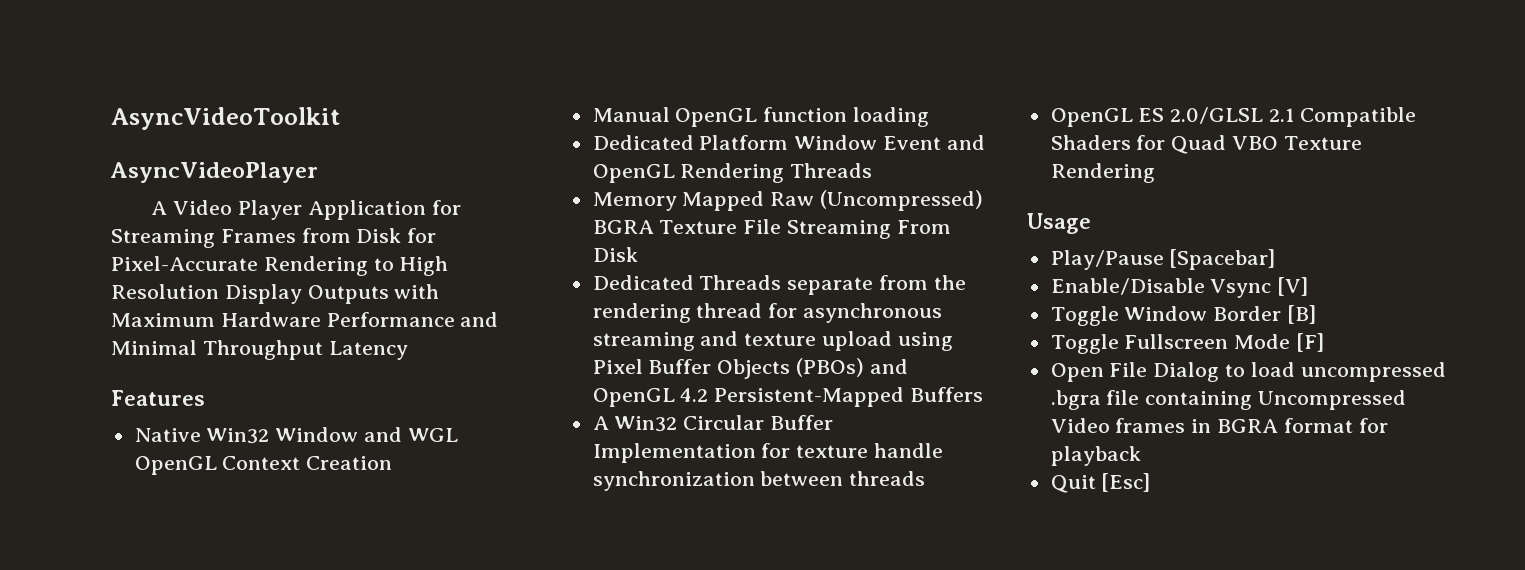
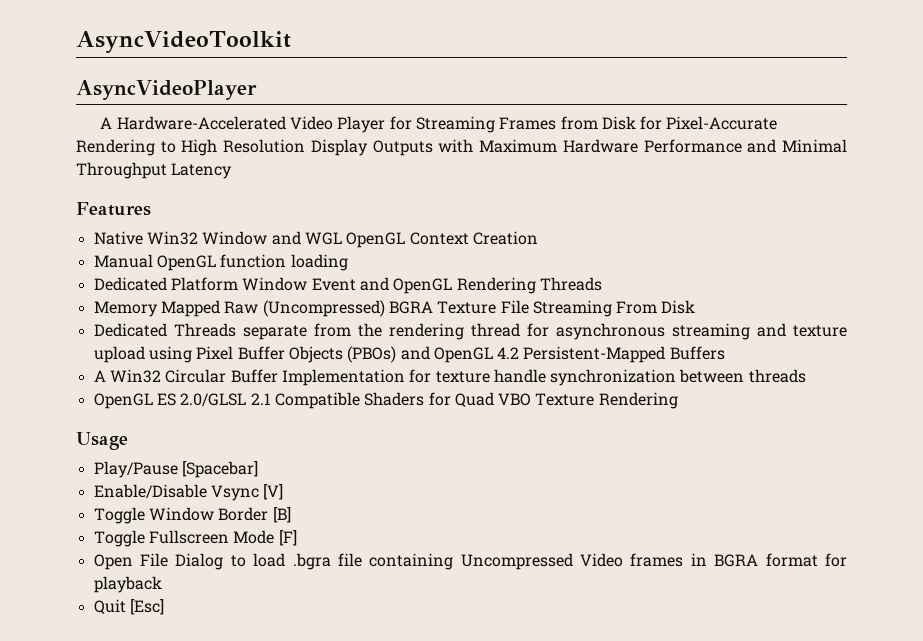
- A Video Player Application for Streaming Frames from Disk for Pixel-Accurate Rendering to High Resolution Display Outputs with Maximum Hardware Performance and Minimal Throughput Latency
+ A Hardware-Accelerated Video Player for Streaming Frames from Disk for Pixel-Accurate Rendering to High Resolution Display Outputs with Maximum Hardware Performance and Minimal Throughput Latency
- Open File Dialog to load uncompressed .bgra file containing Uncompressed Video frames in BGRA format for playback
+ Open File Dialog to load .bgra file containing Uncompressed Video frames in BGRA format for playback

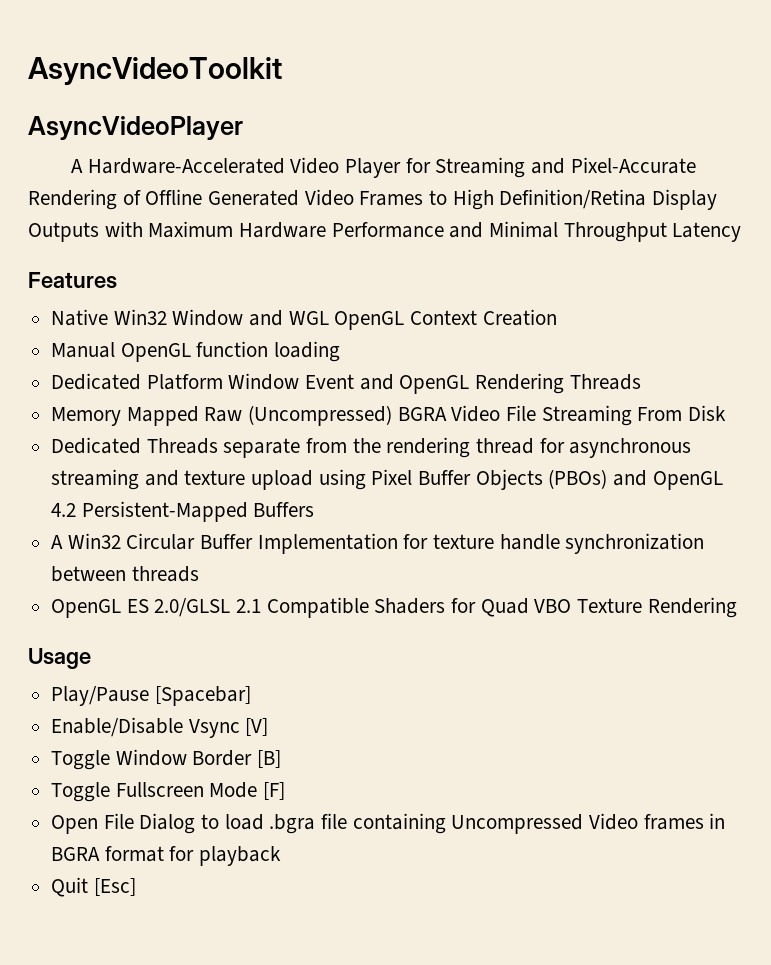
- A Hardware-Accelerated Video Player for Streaming Frames from Disk for Pixel-Accurate Rendering to High Resolution Display Outputs with Maximum Hardware Performance and Minimal Throughput Latency
+ A Hardware-Accelerated Video Player for Streaming and Pixel-Accurate Rendering of Offline Generated Video Frames to High Definition/Retina Display Outputs with Maximum Hardware Performance and Minimal Throughput Latency
- Memory Mapped Raw (Uncompressed) BGRA Texture File Streaming From Disk
+ Memory Mapped Raw (Uncompressed) BGRA Video File Streaming From Disk

